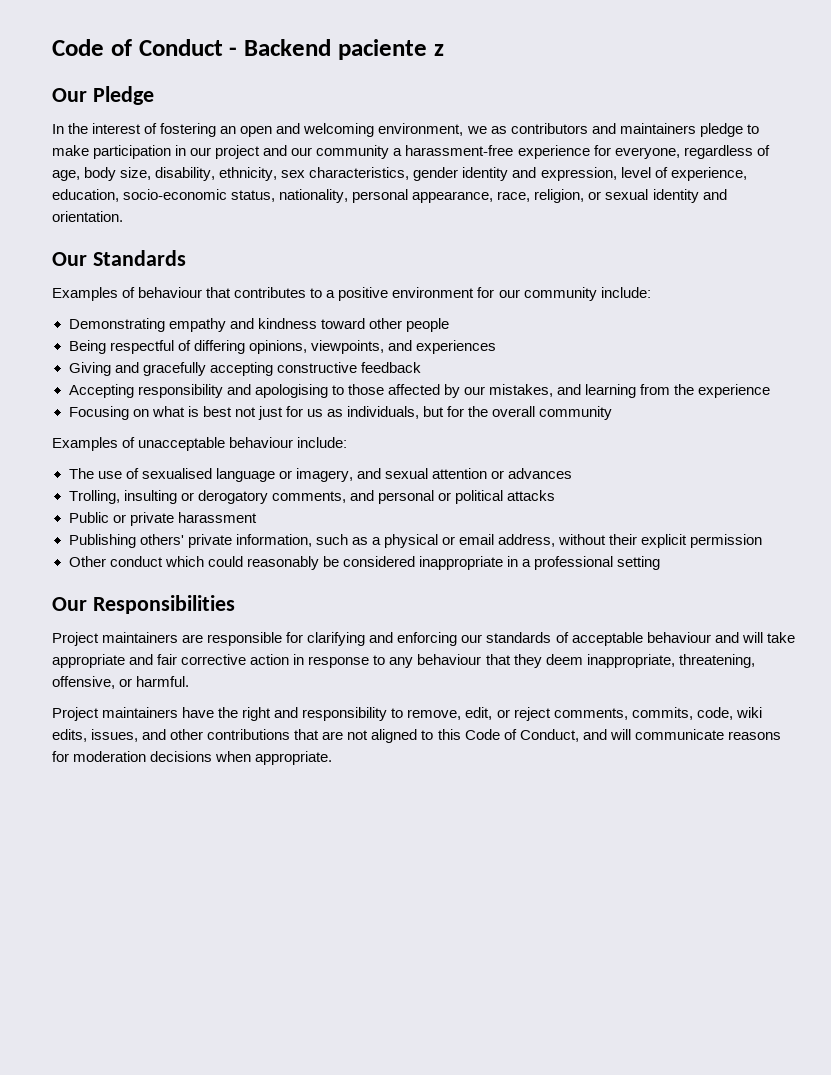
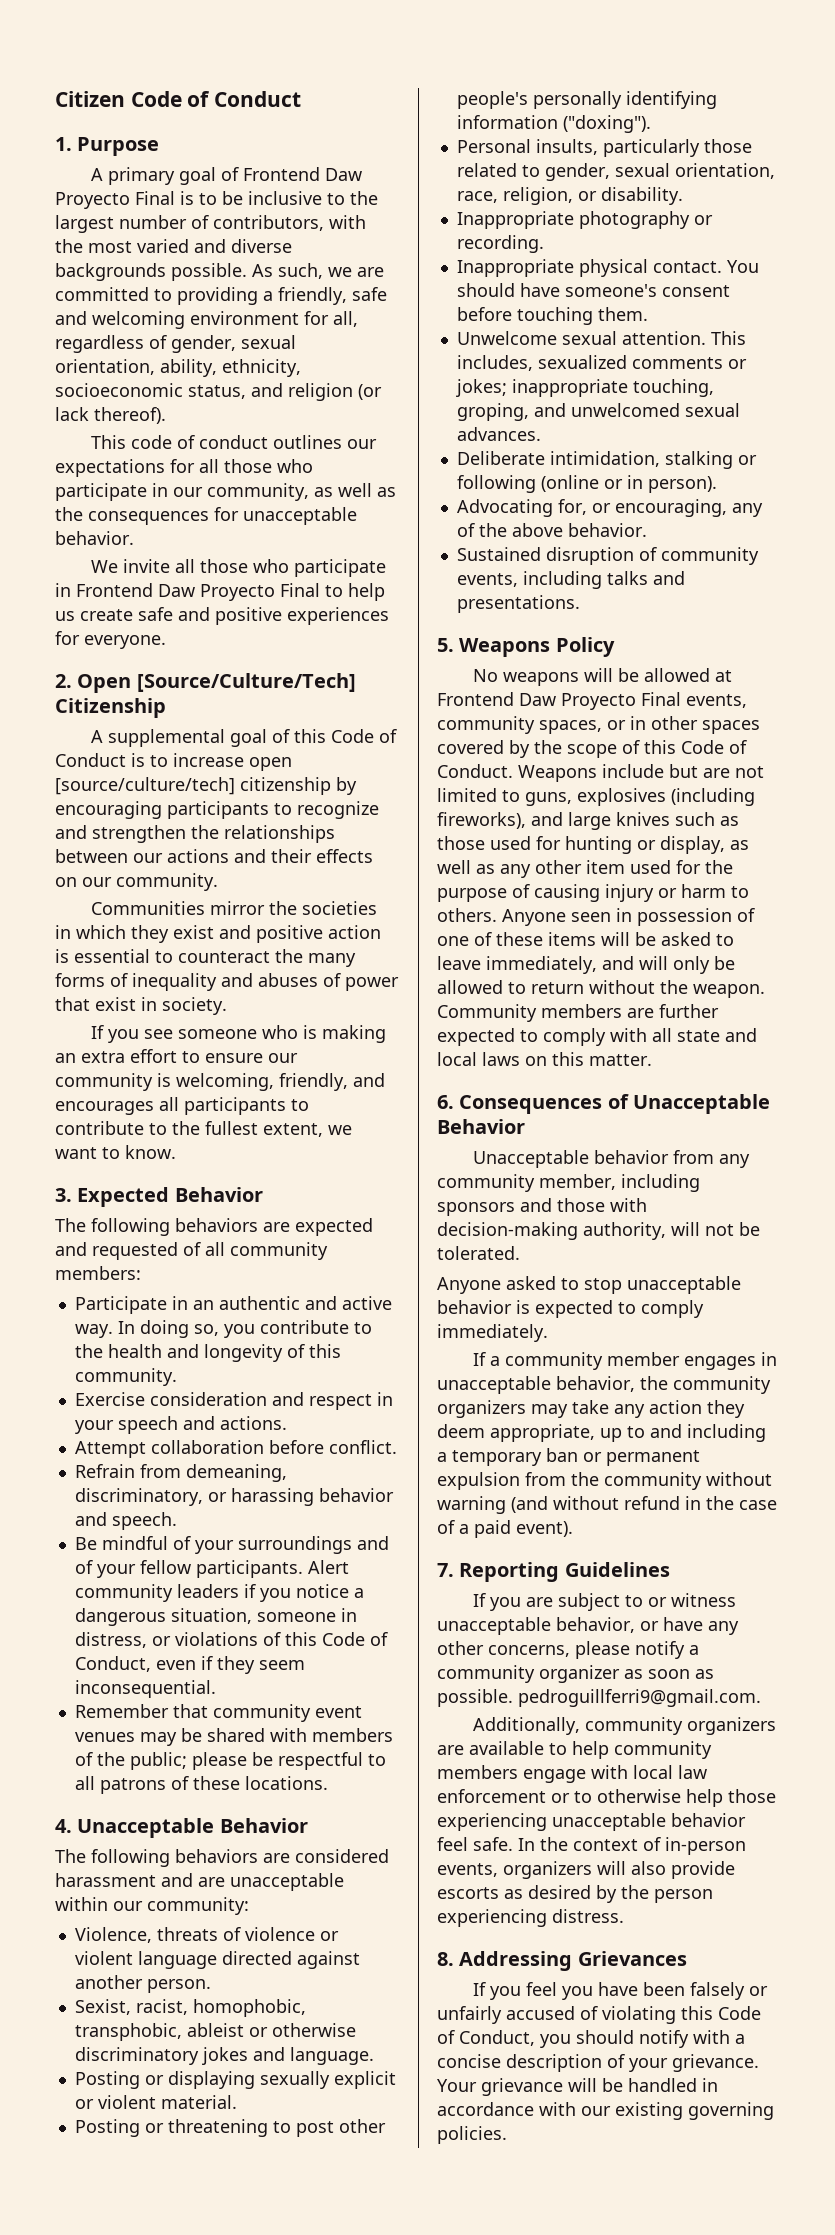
- Code of Conduct - Backend paciente z
- Our Pledge
- In the interest of fostering an open and welcoming environment, we as contributors and maintainers pledge to make participation in our project and our community a harassment-free experience for everyone, regardless of age, body size, disability, ethnicity, sex characteristics, gender identity and expression, level of experience, education, socio-economic status, nationality, personal appearance, race, religion, or sexual identity and orientation.
- Our Standards
- Examples of behaviour that contributes to a positive environment for our community include:
- Demonstrating empathy and kindness toward other people
- Being respectful of differing opinions, viewpoints, and experiences
- Giving and gracefully accepting constructive feedback
- Accepting responsibility and apologising to those affected by our mistakes, and learning from the experience
- Focusing on what is best not just for us as individuals, but for the overall community
- Examples of unacceptable behaviour include:
- The use of sexualised language or imagery, and sexual attention or advances
- Trolling, insulting or derogatory comments, and personal or political attacks
- Public or private harassment
- Publishing others' private information, such as a physical or email address, without their explicit permission
- Other conduct which could reasonably be considered inappropriate in a professional setting
- Our Responsibilities
- Project maintainers are responsible for clarifying and enforcing our standards of acceptable behaviour and will take appropriate and fair corrective action in response to any behaviour that they deem inappropriate, threatening, offensive, or harmful.
- Project maintainers have the right and responsibility to remove, edit, or reject comments, commits, code, wiki edits, issues, and other contributions that are not aligned to this Code of Conduct, and will communicate reasons for moderation decisions when appropriate.
+ Citizen Code of Conduct
+ 1. Purpose
+ A primary goal of Frontend Daw Proyecto Final is to be inclusive to the largest number of contributors, with the most varied and diverse backgrounds possible. As such, we are committed to providing a friendly, safe and welcoming environment for all, regardless of gender, sexual orientation, ability, ethnicity, socioeconomic status, and religion (or lack thereof).
+ This code of conduct outlines our expectations for all those who participate in our community, as well as the consequences for unacceptable behavior.
+ We invite all those who participate in Frontend Daw Proyecto Final to help us create safe and positive experiences for everyone.
+ 2. Open [Source/Culture/Tech] Citizenship
+ A supplemental goal of this Code of Conduct is to increase open [source/culture/tech] citizenship by encouraging participants to recognize and strengthen the relationships between our actions and their effects on our community.
+ Communities mirror the societies in which they exist and positive action is essential to counteract the many forms of inequality and abuses of power that exist in society.
+ If you see someone who is making an extra effort to ensure our community is welcoming, friendly, and encourages all participants to contribute to the fullest extent, we want to know.
+ 3. Expected Behavior
+ The following behaviors are expected and requested of all community members:
+ Participate in an authentic and active way. In doing so, you contribute to the health and longevity of this community.
+ Exercise consideration and respect in your speech and actions.
+ Attempt collaboration before conflict.
+ Refrain from demeaning, discriminatory, or harassing behavior and speech.
+ Be mindful of your surroundings and of your fellow participants. Alert community leaders if you notice a dangerous situation, someone in distress, or violations of this Code of Conduct, even if they seem inconsequential.
+ Remember that community event venues may be shared with members of the public; please be respectful to all patrons of these locations.
+ 4. Unacceptable Behavior
+ The following behaviors are considered harassment and are unacceptable within our community:
+ Violence, threats of violence or violent language directed against another person.
+ Sexist, racist, homophobic, transphobic, ableist or otherwise discriminatory jokes and language.
+ Posting or displaying sexually explicit or violent material.
+ Posting or threatening to post other people's personally identifying information ("doxing").
+ Personal insults, particularly those related to gender, sexual orientation, race, religion, or disability.
+ Inappropriate photography or recording.
+ Inappropriate physical contact. You should have someone's consent before touching them.
+ Unwelcome sexual attention. This includes, sexualized comments or jokes; inappropriate touching, groping, and unwelcomed sexual advances.
+ Deliberate intimidation, stalking or following (online or in person).
+ Advocating for, or encouraging, any of the above behavior.
+ Sustained disruption of community events, including talks and presentations.
+ 5. Weapons Policy
+ No weapons will be allowed at Frontend Daw Proyecto Final events, community spaces, or in other spaces covered by the scope of this Code of Conduct. Weapons include but are not limited to guns, explosives (including fireworks), and large knives such as those used for hunting or display, as well as any other item used for the purpose of causing injury or harm to others. Anyone seen in possession of one of these items will be asked to leave immediately, and will only be allowed to return without the weapon. Community members are further expected to comply with all state and local laws on this matter.
+ 6. Consequences of Unacceptable Behavior
+ Unacceptable behavior from any community member, including sponsors and those with decision-making authority, will not be tolerated.
+ Anyone asked to stop unacceptable behavior is expected to comply immediately.
+ If a community member engages in unacceptable behavior, the community organizers may take any action they deem appropriate, up to and including a temporary ban or permanent expulsion from the community without warning (and without refund in the case of a paid event).
+ 7. Reporting Guidelines
+ If you are subject to or witness unacceptable behavior, or have any other concerns, please notify a community organizer as soon as possible. pedroguillferri9@gmail.com.
+ Additionally, community organizers are available to help community members engage with local law enforcement or to otherwise help those experiencing unacceptable behavior feel safe. In the context of in-person events, organizers will also provide escorts as desired by the person experiencing distress.
+ 8. Addressing Grievances
+ If you feel you have been falsely or unfairly accused of violating this Code of Conduct, you should notify with a concise description of your grievance. Your grievance will be handled in accordance with our existing governing policies.

